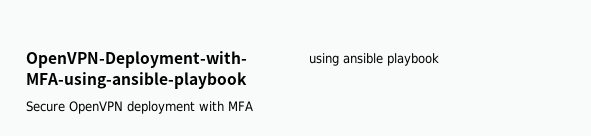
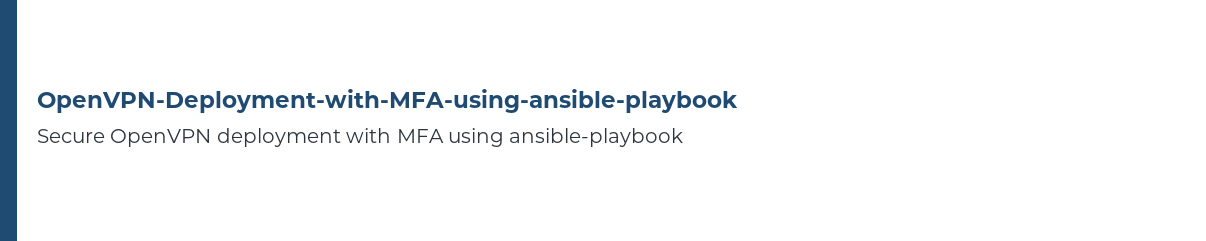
- Secure OpenVPN deployment with MFA using ansible playbook
+ Secure OpenVPN deployment with MFA using ansible-playbook

